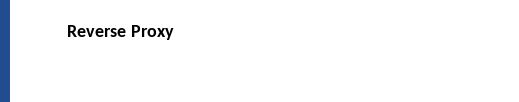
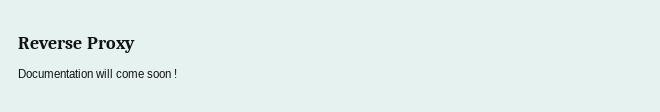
+ Documentation will come soon !

